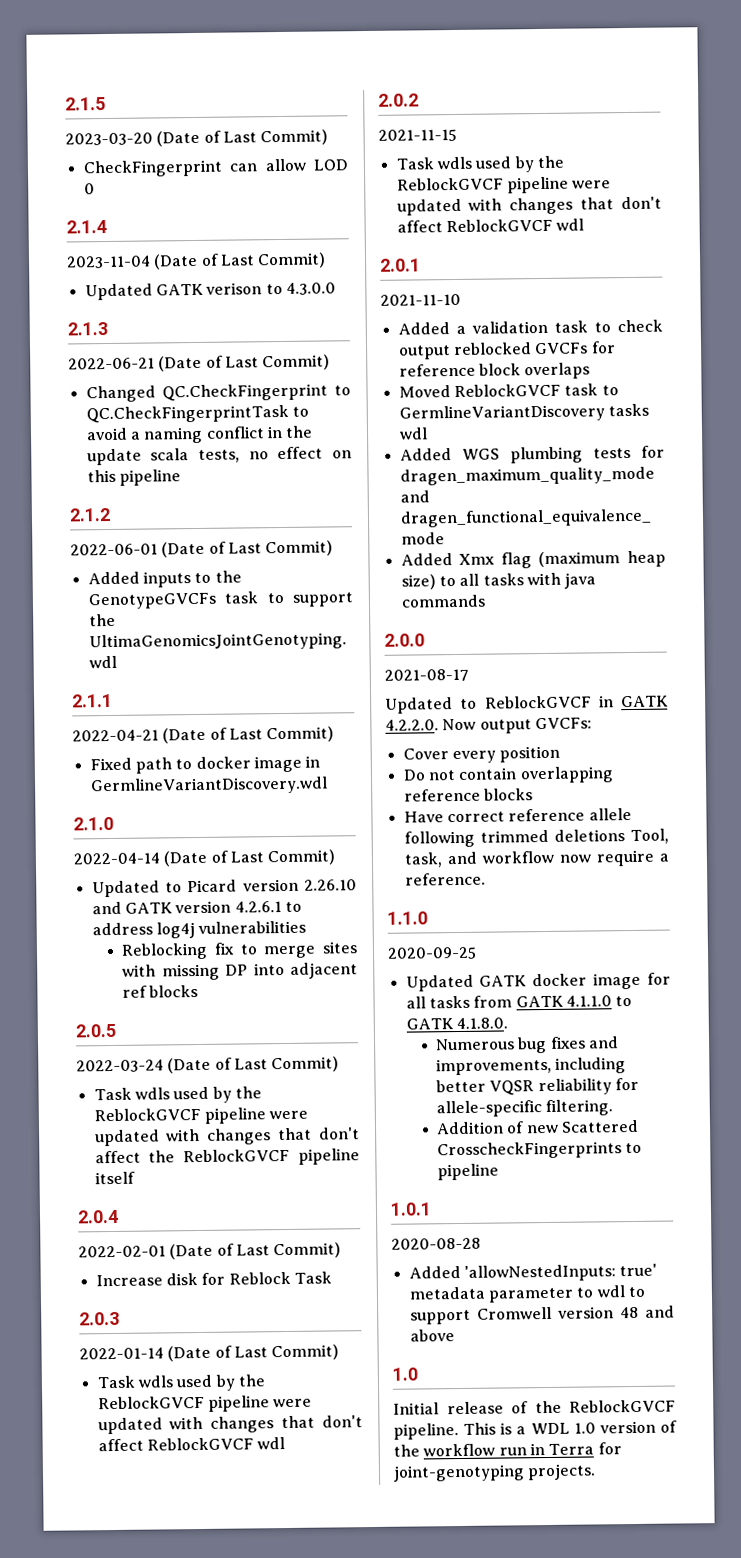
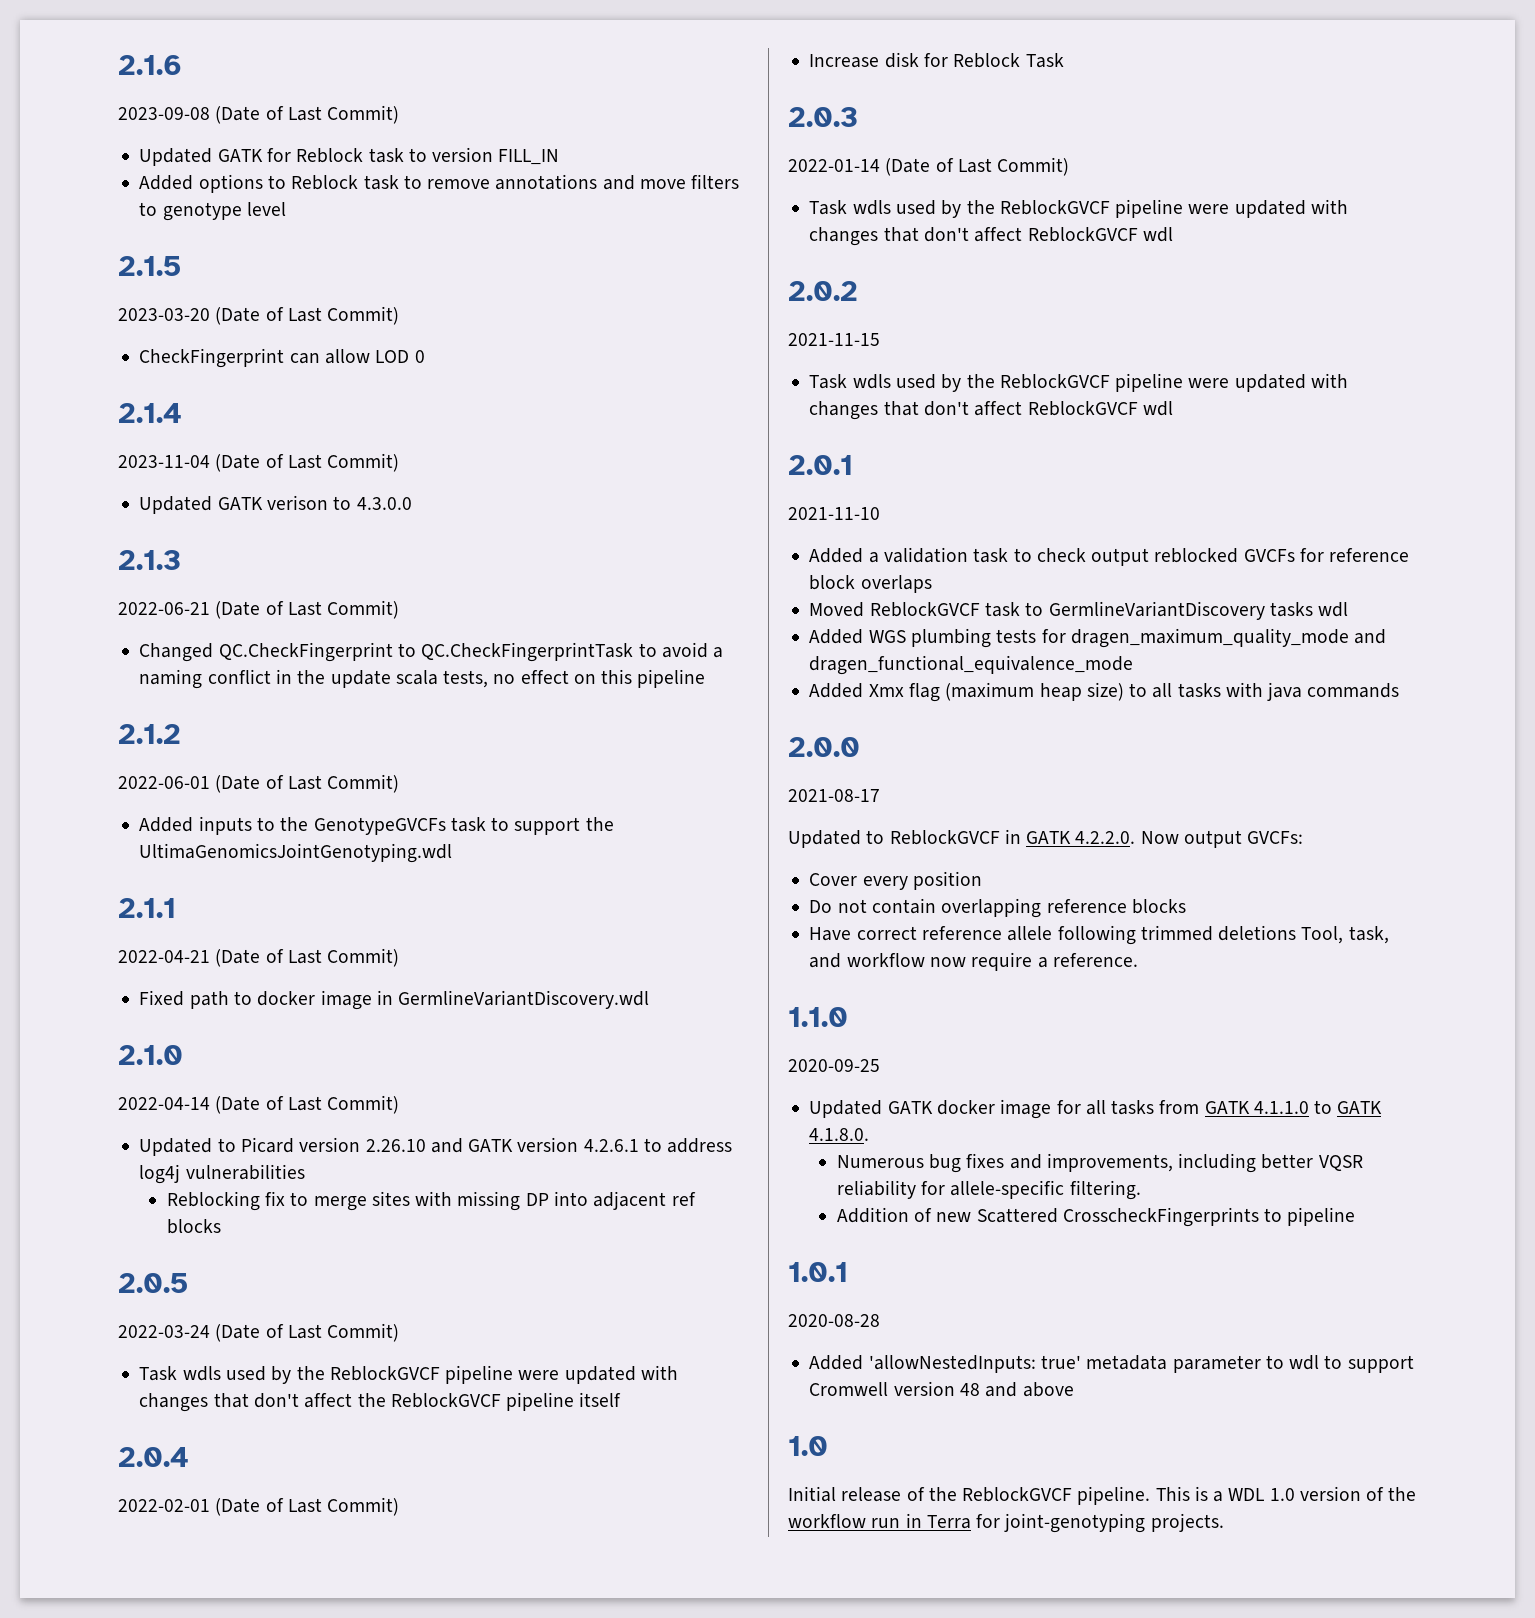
+ 2.1.6
+ 2023-09-08 (Date of Last Commit)
+ Updated GATK for Reblock task to version FILL_IN
+ Added options to Reblock task to remove annotations and move filters to genotype level

